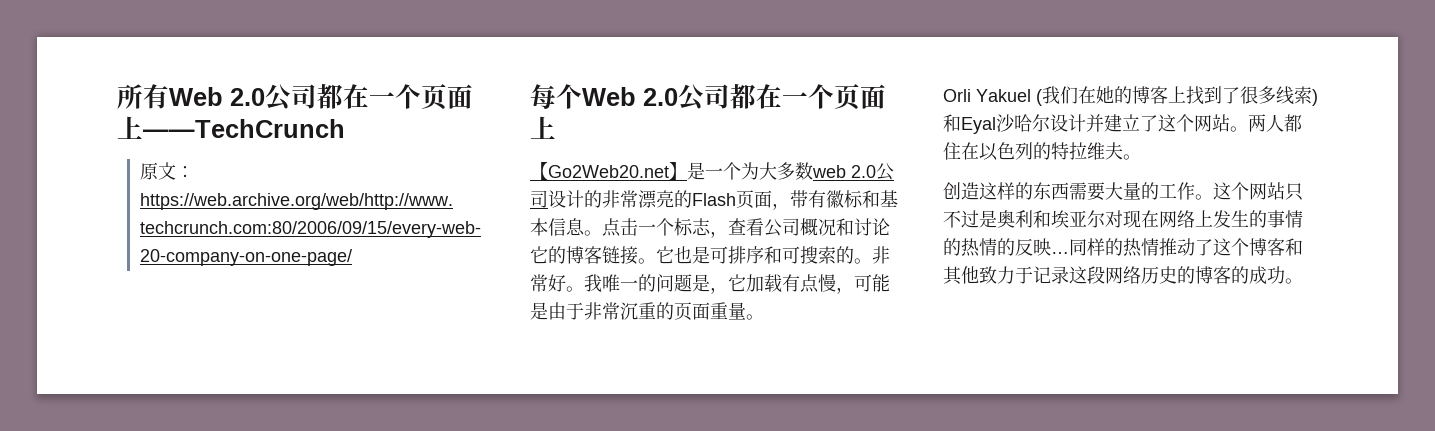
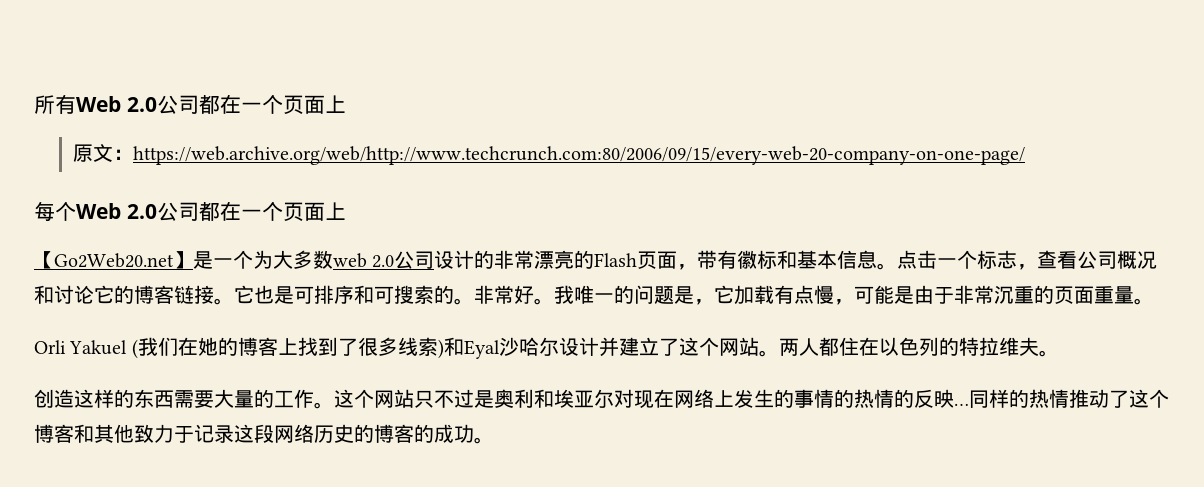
- 所有Web 2.0公司都在一个页面上——TechCrunch
+ 所有Web 2.0公司都在一个页面上

